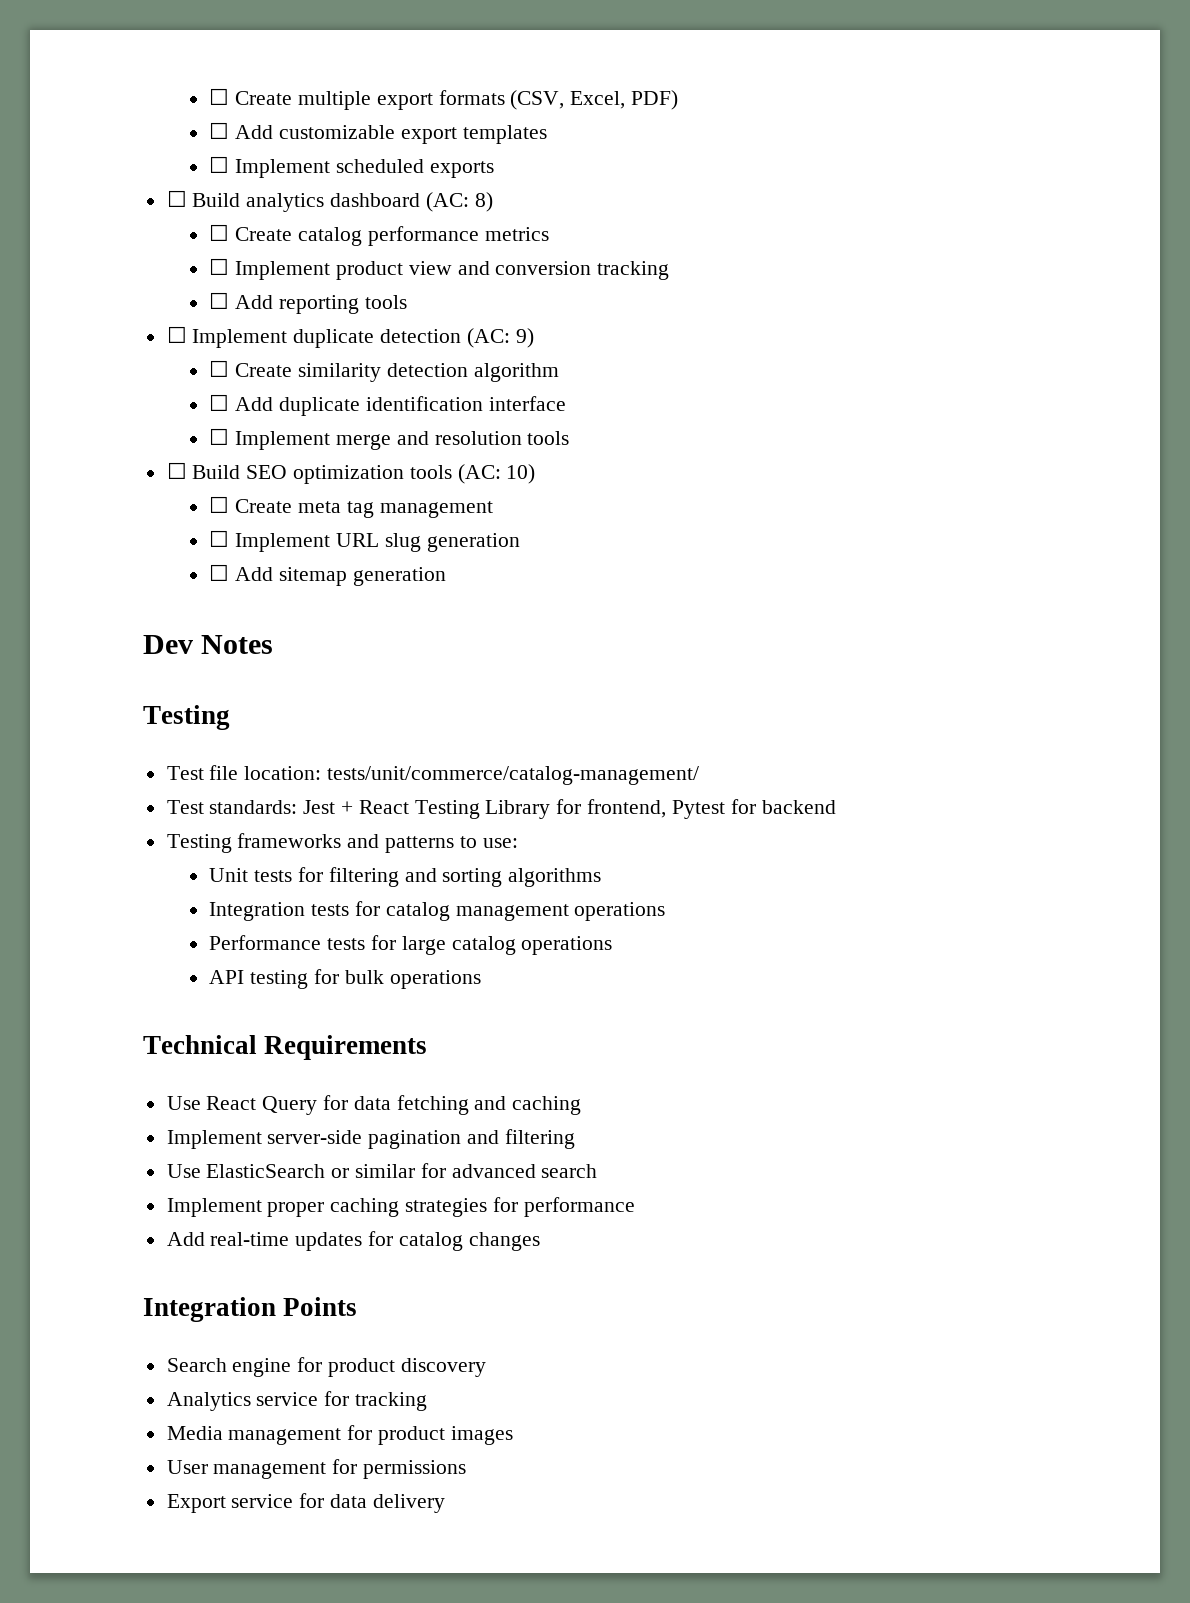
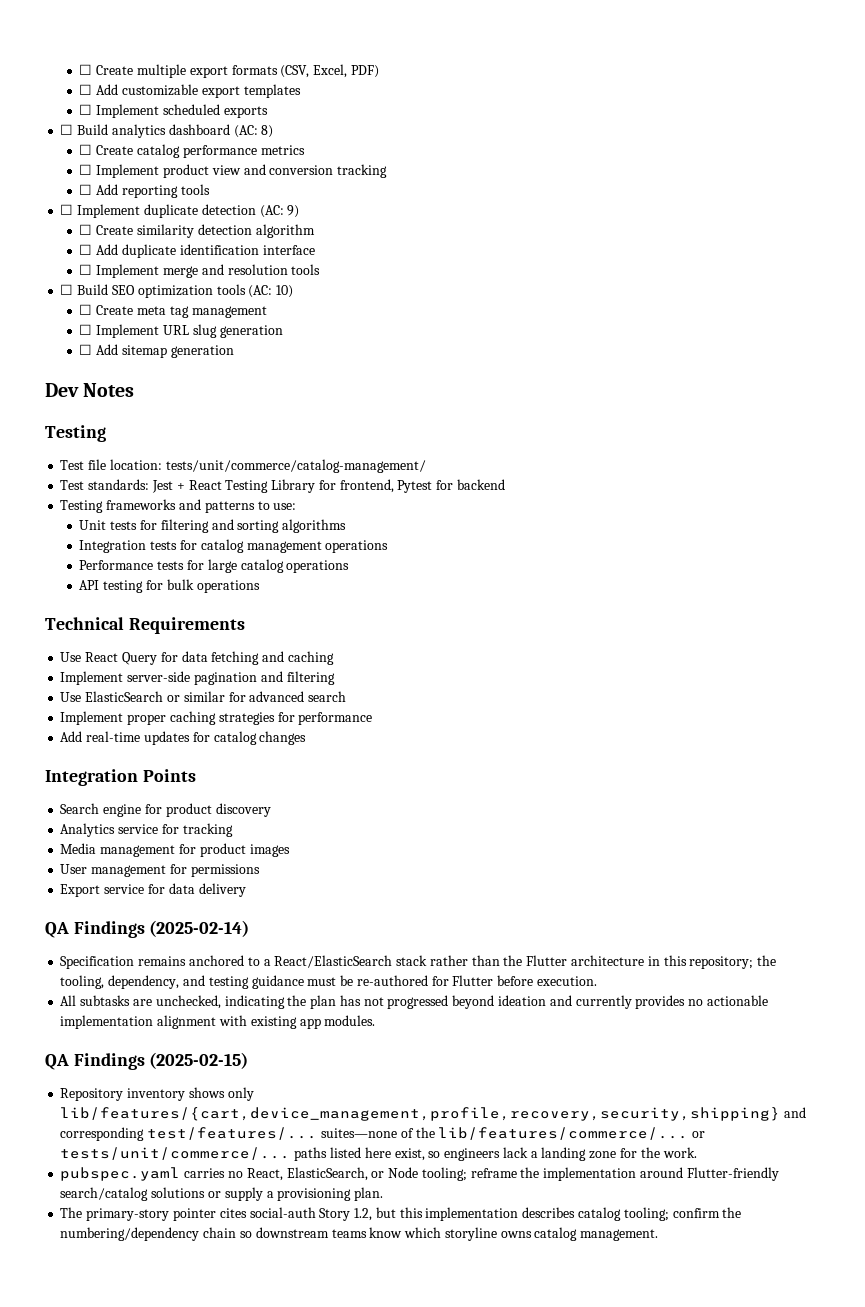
+ QA Findings (2025-02-14)
+ Specification remains anchored to a React/ElasticSearch stack rather than the Flutter architecture in this repository; the tooling, dependency, and testing guidance must be re-authored for Flutter before execution.
+ All subtasks are unchecked, indicating the plan has not progressed beyond ideation and currently provides no actionable implementation alignment with existing app modules.
+ QA Findings (2025-02-15)
+ Repository inventory shows only lib/features/{cart,device_management,profile,recovery,security,shipping} and corresponding test/features/... suites—none of the lib/features/commerce/... or tests/unit/commerce/... paths listed here exist, so engineers lack a landing zone for the work.
+ pubspec.yaml carries no React, ElasticSearch, or Node tooling; reframe the implementation around Flutter-friendly search/catalog solutions or supply a provisioning plan.
+ The primary-story pointer cites social-auth Story 1.2, but this implementation describes catalog tooling; confirm the numbering/dependency chain so downstream teams know which storyline owns catalog management.

